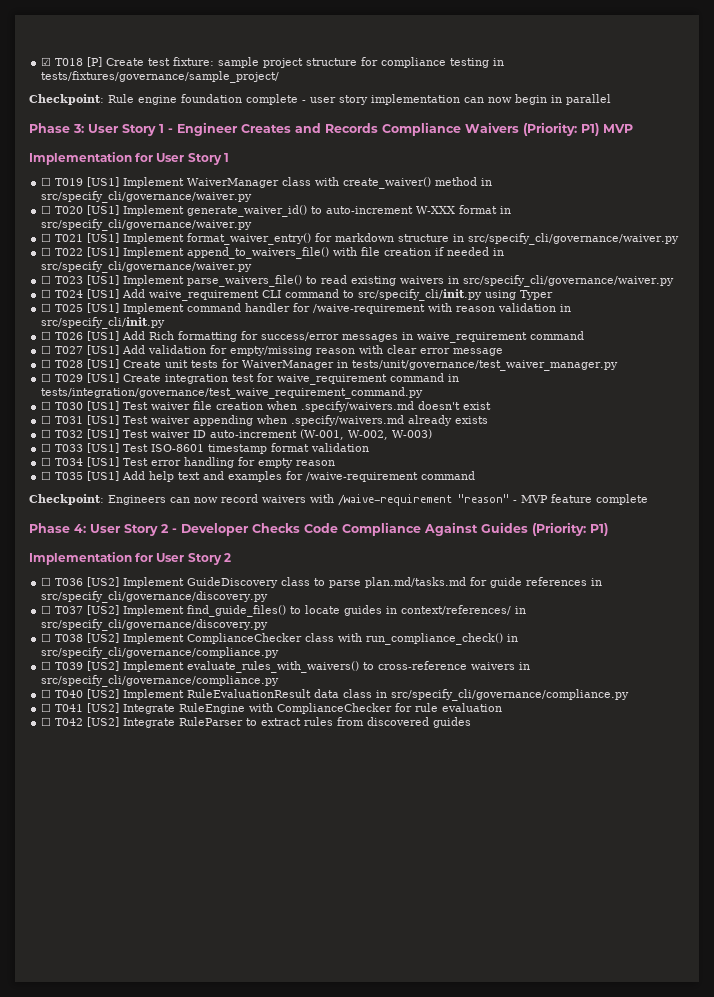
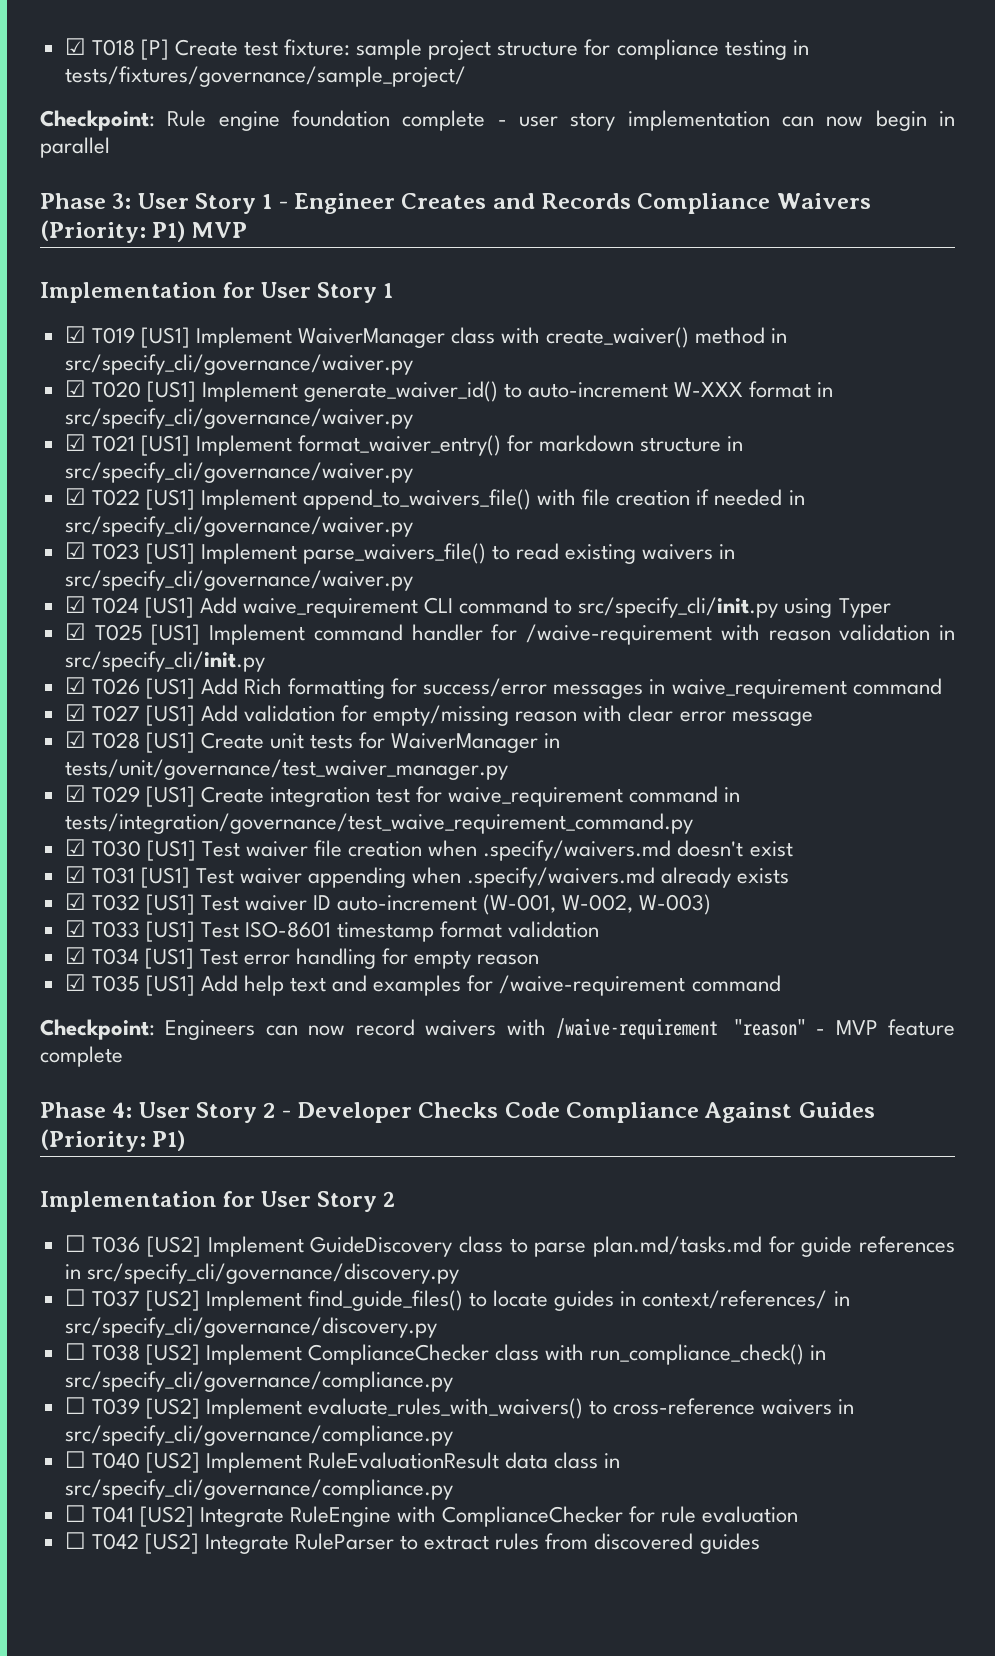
- ☐ T019 [US1] Implement WaiverManager class with create_waiver() method in src/specify_cli/governance/waiver.py
+ ☑ T019 [US1] Implement WaiverManager class with create_waiver() method in src/specify_cli/governance/waiver.py
- ☐ T020 [US1] Implement generate_waiver_id() to auto-increment W-XXX format in src/specify_cli/governance/waiver.py
+ ☑ T020 [US1] Implement generate_waiver_id() to auto-increment W-XXX format in src/specify_cli/governance/waiver.py
- ☐ T021 [US1] Implement format_waiver_entry() for markdown structure in src/specify_cli/governance/waiver.py
+ ☑ T021 [US1] Implement format_waiver_entry() for markdown structure in src/specify_cli/governance/waiver.py
- ☐ T022 [US1] Implement append_to_waivers_file() with file creation if needed in src/specify_cli/governance/waiver.py
+ ☑ T022 [US1] Implement append_to_waivers_file() with file creation if needed in src/specify_cli/governance/waiver.py
- ☐ T023 [US1] Implement parse_waivers_file() to read existing waivers in src/specify_cli/governance/waiver.py
+ ☑ T023 [US1] Implement parse_waivers_file() to read existing waivers in src/specify_cli/governance/waiver.py
- ☐ T024 [US1] Add waive_requirement CLI command to src/specify_cli/init.py using Typer
+ ☑ T024 [US1] Add waive_requirement CLI command to src/specify_cli/init.py using Typer
- ☐ T025 [US1] Implement command handler for /waive-requirement with reason validation in src/specify_cli/init.py
+ ☑ T025 [US1] Implement command handler for /waive-requirement with reason validation in src/specify_cli/init.py
- ☐ T026 [US1] Add Rich formatting for success/error messages in waive_requirement command
+ ☑ T026 [US1] Add Rich formatting for success/error messages in waive_requirement command
- ☐ T027 [US1] Add validation for empty/missing reason with clear error message
+ ☑ T027 [US1] Add validation for empty/missing reason with clear error message
- ☐ T028 [US1] Create unit tests for WaiverManager in tests/unit/governance/test_waiver_manager.py
+ ☑ T028 [US1] Create unit tests for WaiverManager in tests/unit/governance/test_waiver_manager.py
- ☐ T029 [US1] Create integration test for waive_requirement command in tests/integration/governance/test_waive_requirement_command.py
+ ☑ T029 [US1] Create integration test for waive_requirement command in tests/integration/governance/test_waive_requirement_command.py
- ☐ T030 [US1] Test waiver file creation when .specify/waivers.md doesn't exist
+ ☑ T030 [US1] Test waiver file creation when .specify/waivers.md doesn't exist
- ☐ T031 [US1] Test waiver appending when .specify/waivers.md already exists
+ ☑ T031 [US1] Test waiver appending when .specify/waivers.md already exists
- ☐ T032 [US1] Test waiver ID auto-increment (W-001, W-002, W-003)
+ ☑ T032 [US1] Test waiver ID auto-increment (W-001, W-002, W-003)
- ☐ T033 [US1] Test ISO-8601 timestamp format validation
+ ☑ T033 [US1] Test ISO-8601 timestamp format validation
- ☐ T034 [US1] Test error handling for empty reason
+ ☑ T034 [US1] Test error handling for empty reason
- ☐ T035 [US1] Add help text and examples for /waive-requirement command
+ ☑ T035 [US1] Add help text and examples for /waive-requirement command

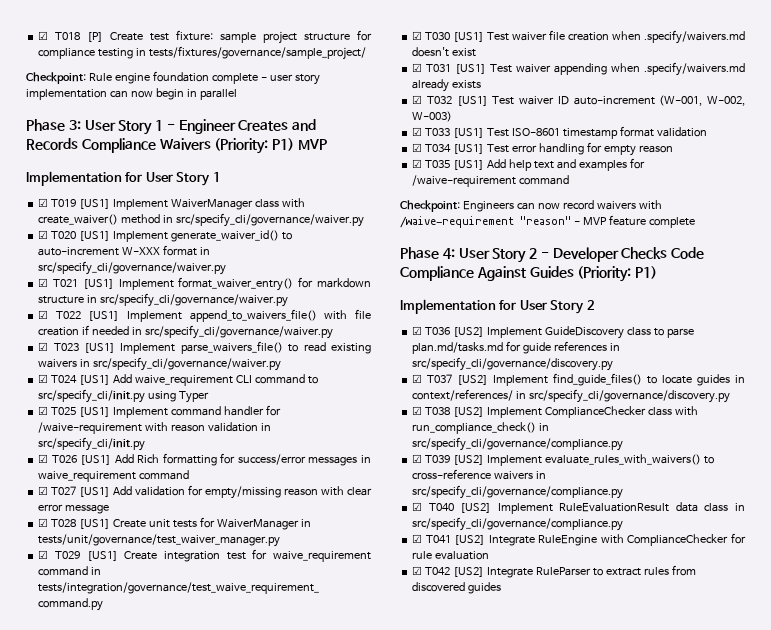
- ☐ T036 [US2] Implement GuideDiscovery class to parse plan.md/tasks.md for guide references in src/specify_cli/governance/discovery.py
+ ☑ T036 [US2] Implement GuideDiscovery class to parse plan.md/tasks.md for guide references in src/specify_cli/governance/discovery.py
- ☐ T037 [US2] Implement find_guide_files() to locate guides in context/references/ in src/specify_cli/governance/discovery.py
+ ☑ T037 [US2] Implement find_guide_files() to locate guides in context/references/ in src/specify_cli/governance/discovery.py
- ☐ T038 [US2] Implement ComplianceChecker class with run_compliance_check() in src/specify_cli/governance/compliance.py
+ ☑ T038 [US2] Implement ComplianceChecker class with run_compliance_check() in src/specify_cli/governance/compliance.py
- ☐ T039 [US2] Implement evaluate_rules_with_waivers() to cross-reference waivers in src/specify_cli/governance/compliance.py
+ ☑ T039 [US2] Implement evaluate_rules_with_waivers() to cross-reference waivers in src/specify_cli/governance/compliance.py
- ☐ T040 [US2] Implement RuleEvaluationResult data class in src/specify_cli/governance/compliance.py
+ ☑ T040 [US2] Implement RuleEvaluationResult data class in src/specify_cli/governance/compliance.py
- ☐ T041 [US2] Integrate RuleEngine with ComplianceChecker for rule evaluation
+ ☑ T041 [US2] Integrate RuleEngine with ComplianceChecker for rule evaluation
- ☐ T042 [US2] Integrate RuleParser to extract rules from discovered guides
+ ☑ T042 [US2] Integrate RuleParser to extract rules from discovered guides

